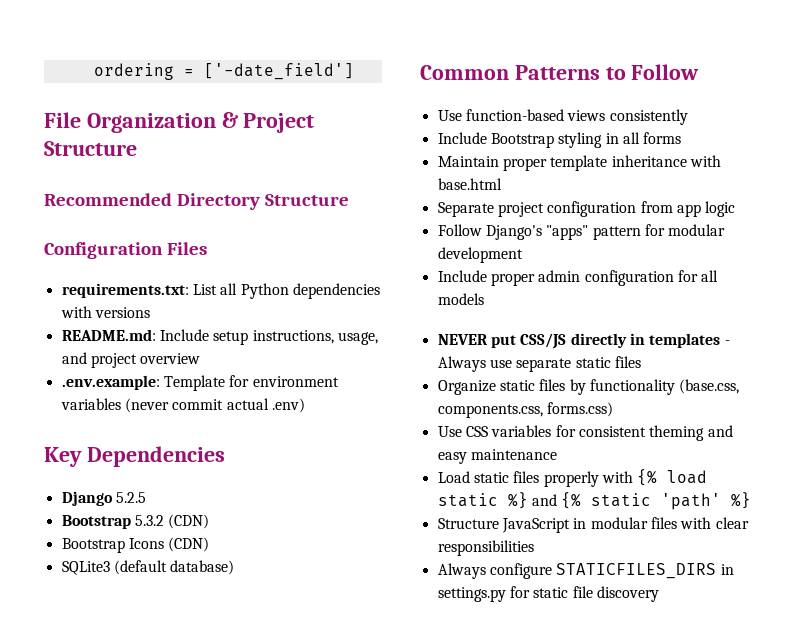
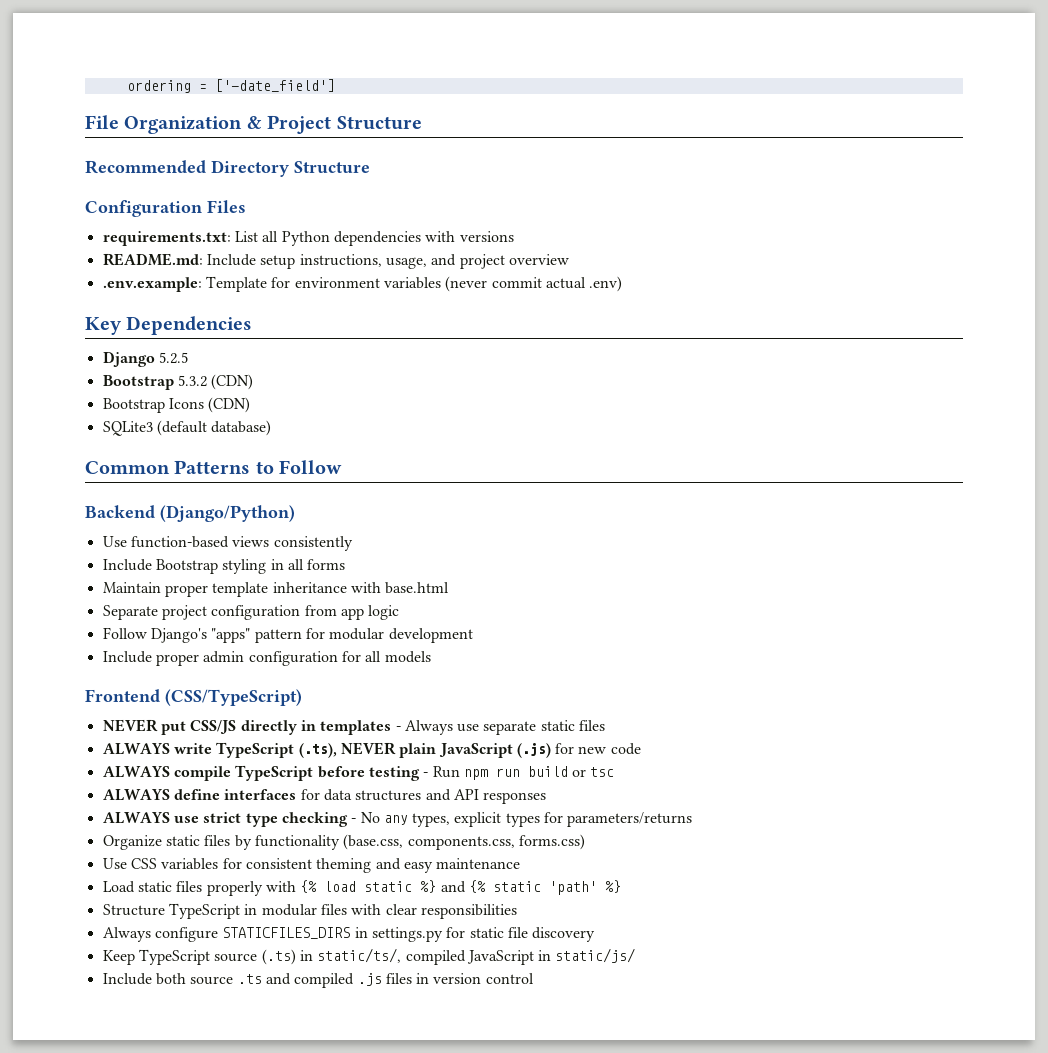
+ Backend (Django/Python)
+ Frontend (CSS/TypeScript)
+ ALWAYS write TypeScript (.ts), NEVER plain JavaScript (.js) for new code
+ ALWAYS compile TypeScript before testing - Run npm run build or tsc
+ ALWAYS define interfaces for data structures and API responses
+ ALWAYS use strict type checking - No any types, explicit types for parameters/returns
- Structure JavaScript in modular files with clear responsibilities
+ Structure TypeScript in modular files with clear responsibilities
+ Keep TypeScript source (.ts) in static/ts/, compiled JavaScript in static/js/
+ Include both source .ts and compiled .js files in version control

